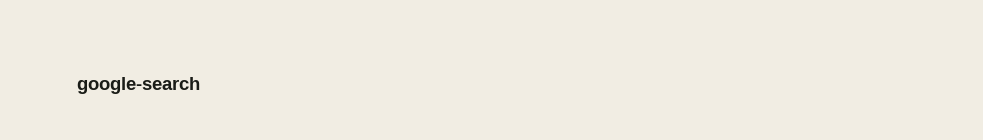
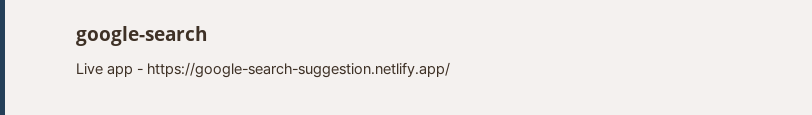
+ Live app - https://google-search-suggestion.netlify.app/

